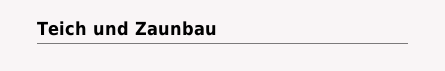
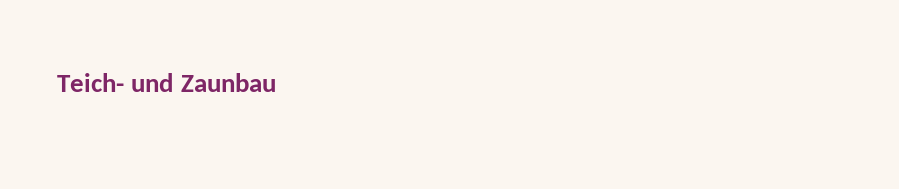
- Teich und Zaunbau
+ Teich- und Zaunbau

